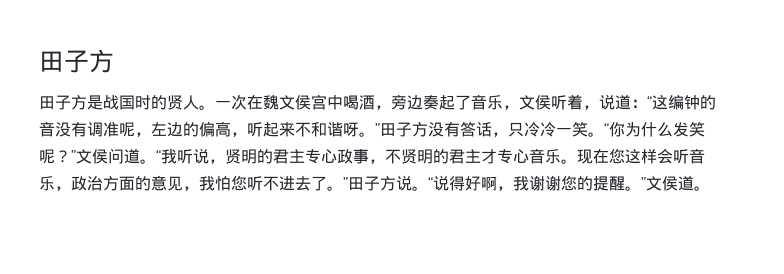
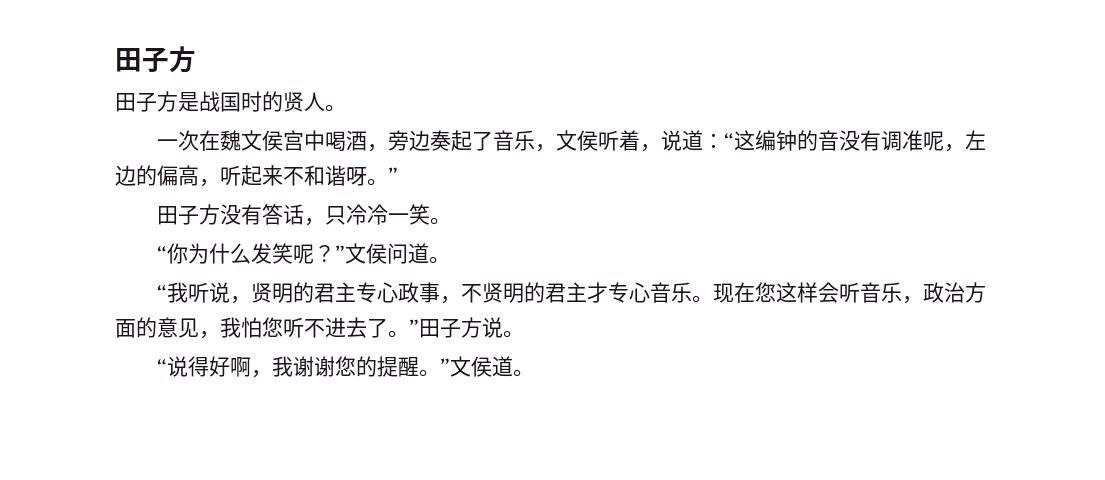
- 田子方是战国时的贤人。一次在魏文侯宫中喝酒，旁边奏起了音乐，文侯听着，说道：
+ 田子方是战国时的贤人。
+ 一次在魏文侯宫中喝酒，旁边奏起了音乐，文侯听着，说道：
- “这编钟的音没有调准呢，左边的偏高，听起来不和谐呀。”田子方没有答话，只冷冷一笑。“你为什么发笑呢？”文侯问道。“我听说，贤明的君主专心政事，不贤明的君主才专心音乐。
+ “这编钟的音没有调准呢，左边的偏高，听起来不和谐呀。”
+ 田子方没有答话，只冷冷一笑。
+ “你为什么发笑呢？”文侯问道。
+ “我听说，贤明的君主专心政事，不贤明的君主才专心音乐。
- 现在您这样会听音乐，政治方面的意见，我怕您听不进去了。”田子方说。“说得好啊，我谢谢您的提醒。”文侯道。
+ 现在您这样会听音乐，政治方面的意见，我怕您听不进去了。”田子方说。
+ “说得好啊，我谢谢您的提醒。”文侯道。

